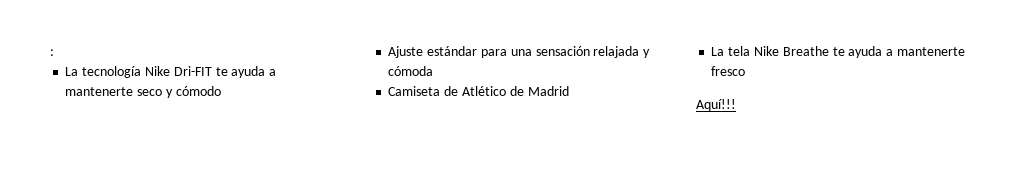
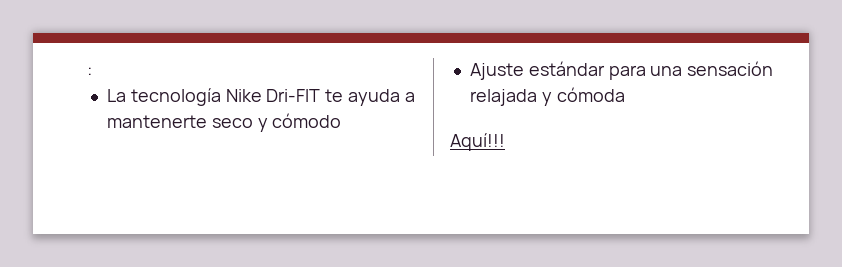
- Camiseta de Atlético de Madrid
- La tela Nike Breathe te ayuda a mantenerte fresco

